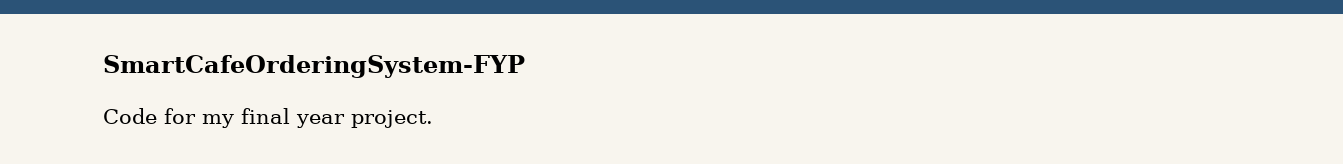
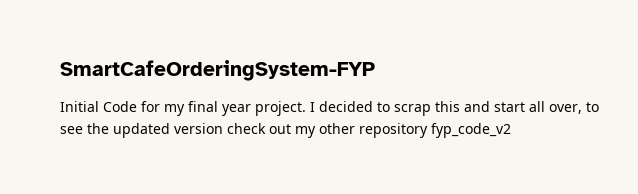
- Code for my final year project.
+ Initial Code for my final year project.
+ I decided to scrap this and start all over, to see the updated version check out my other repository fyp_code_v2

